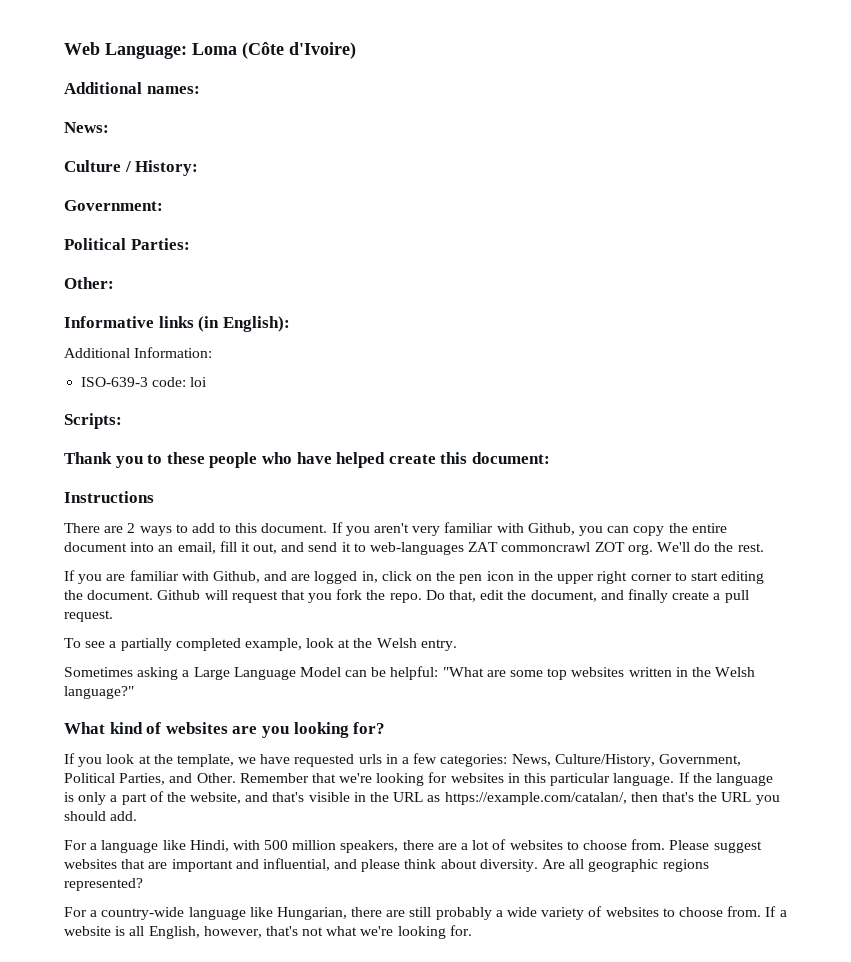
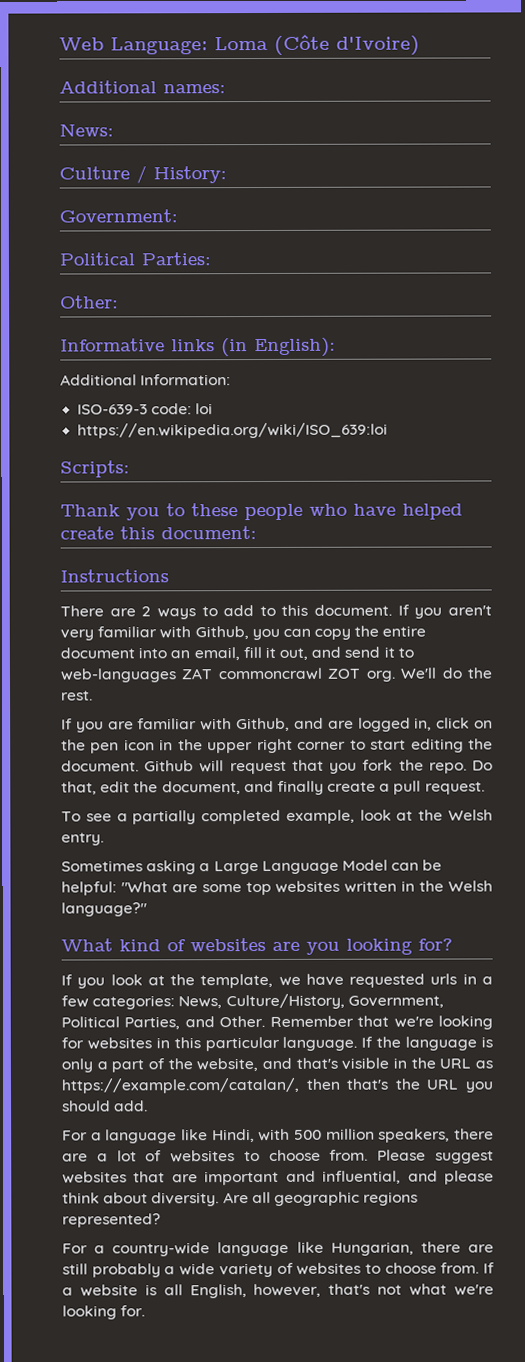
+ https://en.wikipedia.org/wiki/ISO_639:loi

